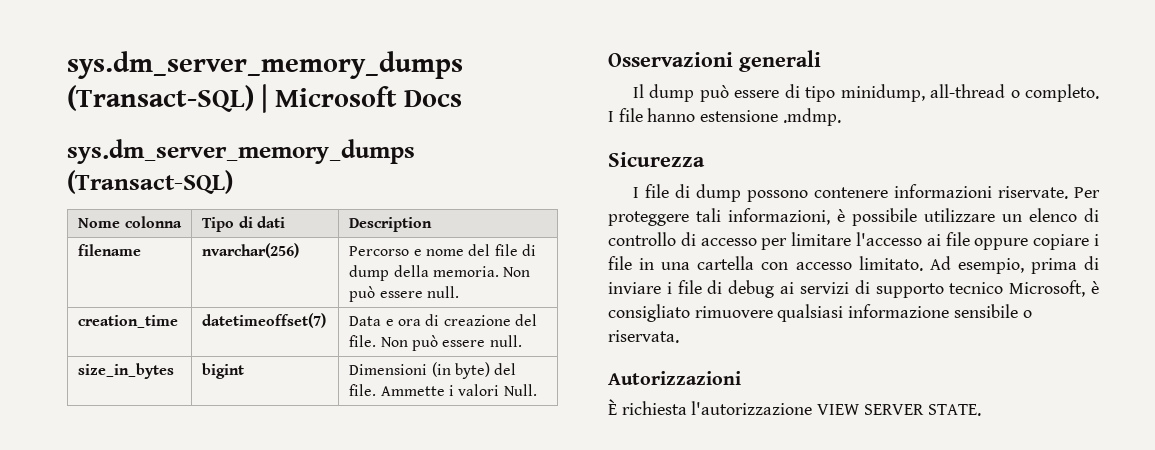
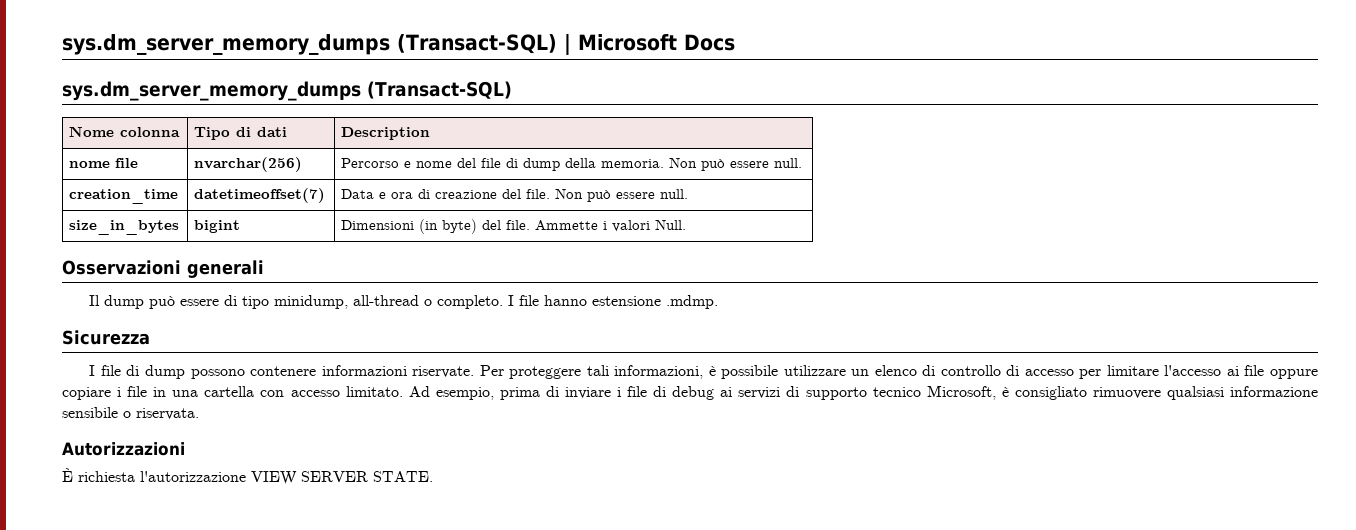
- filename | nvarchar(256) | Percorso e nome del file di dump della memoria. Non può essere null.
+ nome file | nvarchar(256) | Percorso e nome del file di dump della memoria. Non può essere null.

